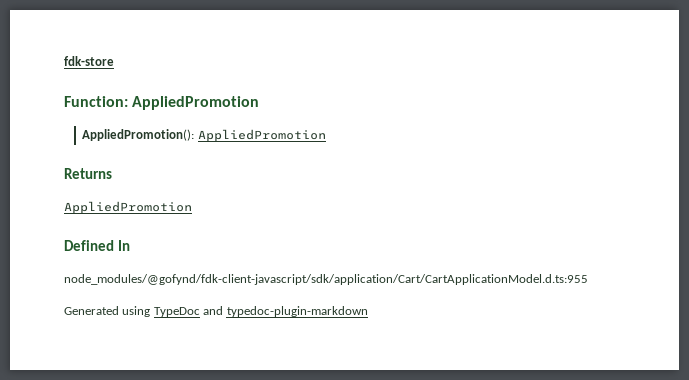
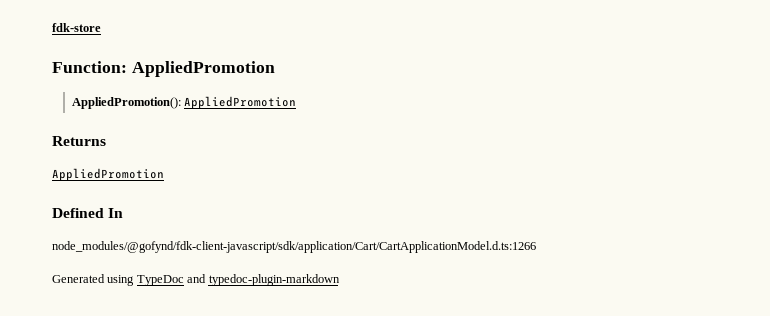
- node_modules/@gofynd/fdk-client-javascript/sdk/application/Cart/CartApplicationModel.d.ts:955
+ node_modules/@gofynd/fdk-client-javascript/sdk/application/Cart/CartApplicationModel.d.ts:1266

